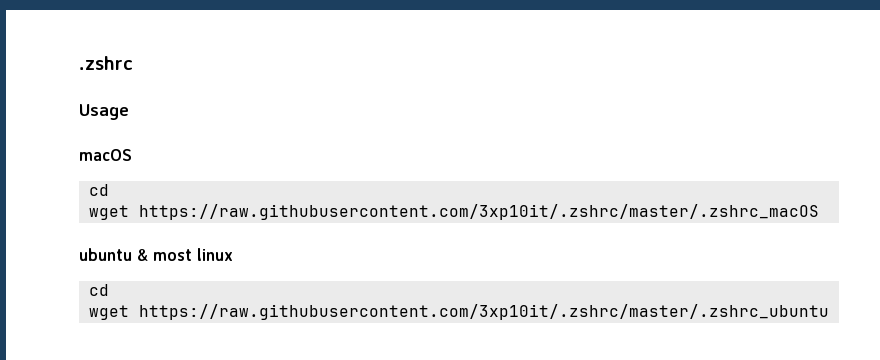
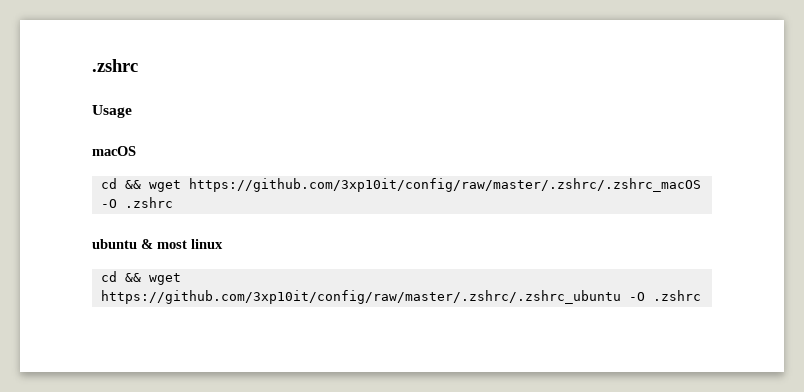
  macOS
- cd
- wget https://raw.githubusercontent.com/3xp10it/.zshrc/master/.zshrc_macOS
+ cd && wget https://github.com/3xp10it/config/raw/master/.zshrc/.zshrc_macOS -O .zshrc
  ubuntu & most linux
- cd
- wget https://raw.githubusercontent.com/3xp10it/.zshrc/master/.zshrc_ubuntu
+ cd && wget https://github.com/3xp10it/config/raw/master/.zshrc/.zshrc_ubuntu -O .zshrc

